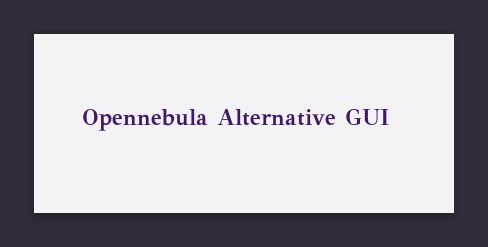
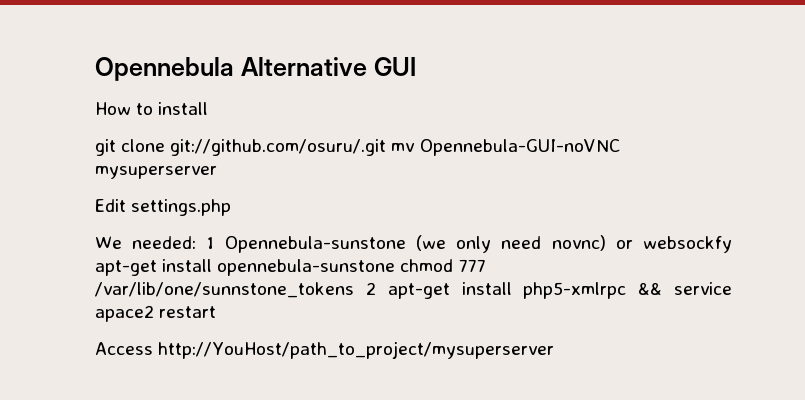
+ How to install
+ git clone git://github.com/osuru/.git mv Opennebula-GUI-noVNC mysuperserver
+ Edit settings.php
+ We needed: 1 Opennebula-sunstone (we only need novnc) or websockfy apt-get install opennebula-sunstone chmod 777 /var/lib/one/sunnstone_tokens 2 apt-get install php5-xmlrpc && service apace2 restart
+ Access http://YouHost/path_to_project/mysuperserver

